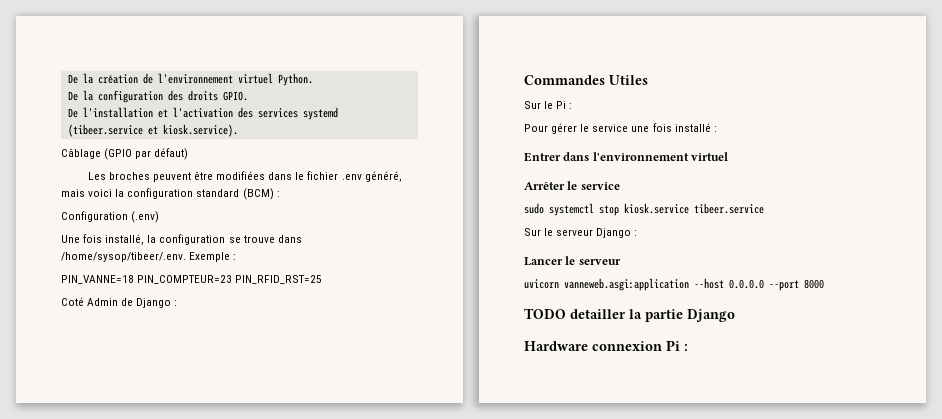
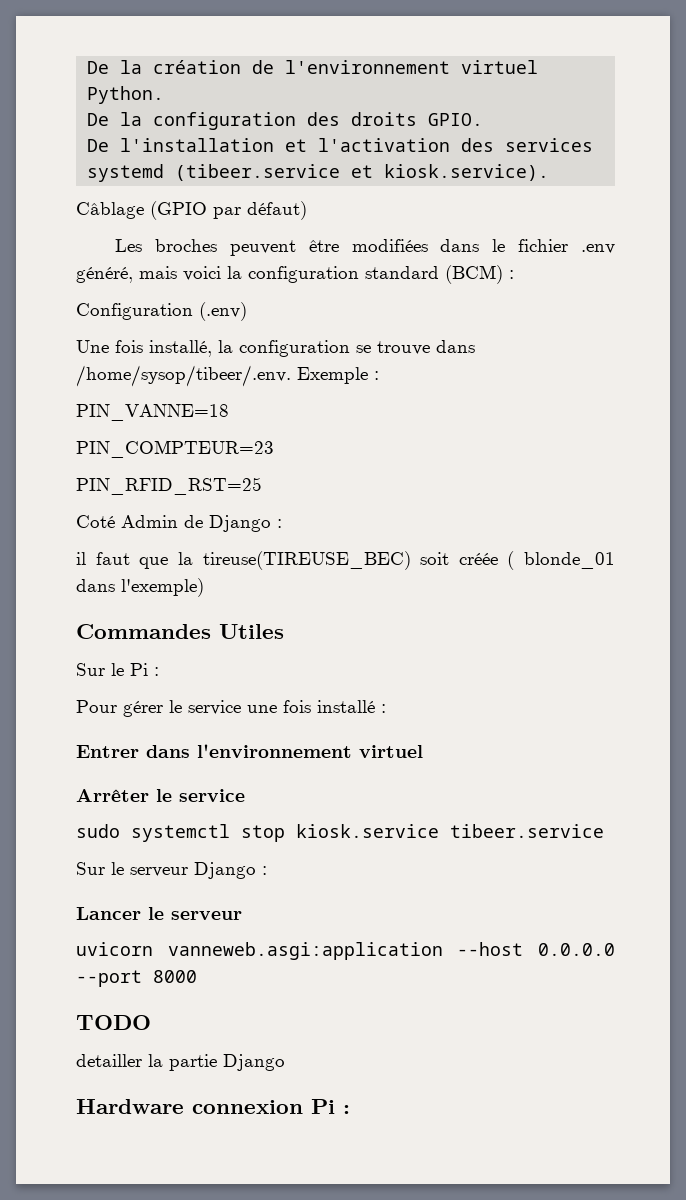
- PIN_VANNE=18 PIN_COMPTEUR=23 PIN_RFID_RST=25
+ PIN_VANNE=18
+ PIN_COMPTEUR=23
+ PIN_RFID_RST=25
+ il faut que la tireuse(TIREUSE_BEC) soit créée ( blonde_01 dans l'exemple)
- TODO detailler la partie Django
+ TODO
+ detailler la partie Django

